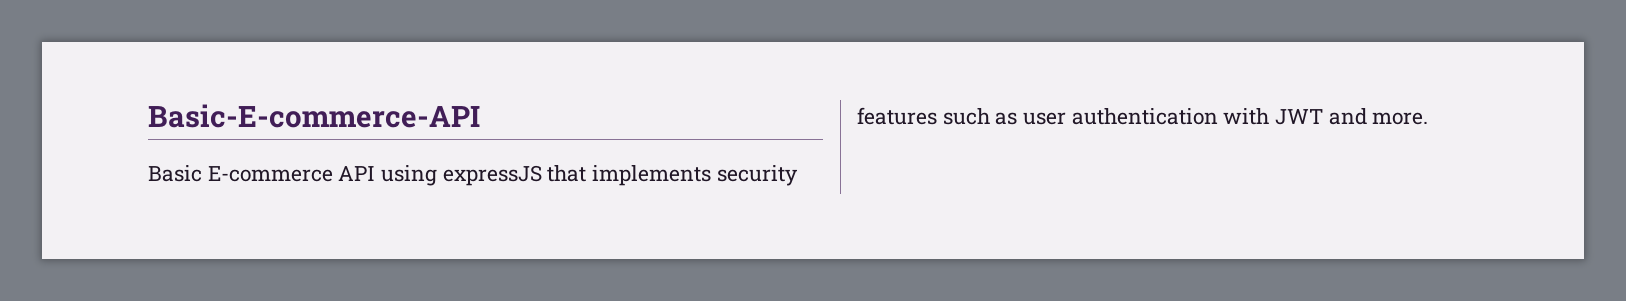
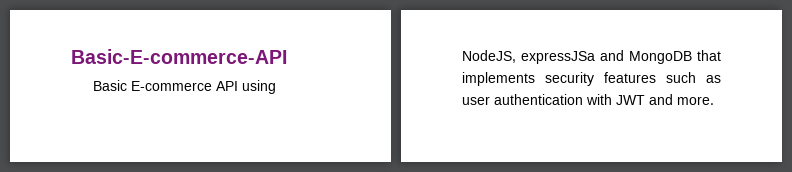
- Basic E-commerce API using expressJS that implements security features such as user authentication with JWT and more.
+ Basic E-commerce API using NodeJS, expressJSa and MongoDB that implements security features such as user authentication with JWT and more.

